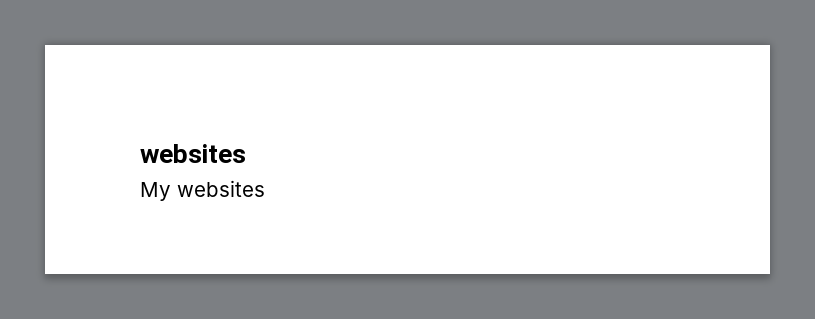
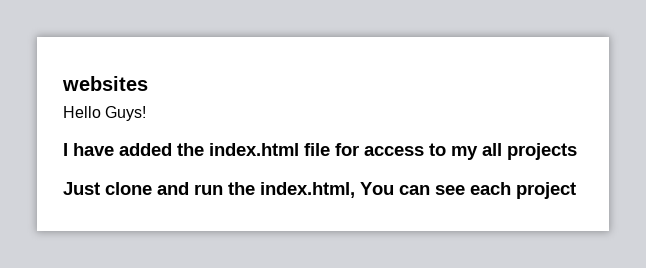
- My websites
+ Hello Guys!
+ I have added the index.html file for access to my all projects
+ Just clone and run the index.html, You can see each project

